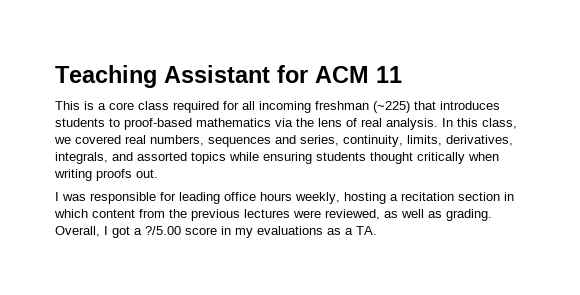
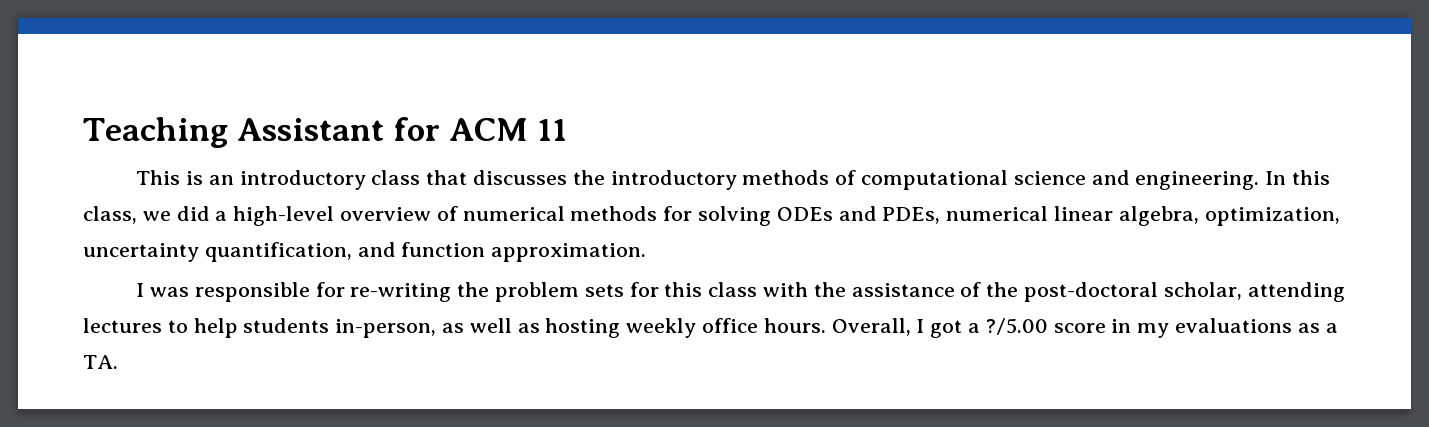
- This is a core class required for all incoming freshman (~225) that introduces students to proof-based mathematics via the lens of real analysis. In this class, we covered real numbers, sequences and series, continuity, limits, derivatives, integrals, and assorted topics while ensuring students thought critically when writing proofs out.
- I was responsible for leading office hours weekly, hosting a recitation section in which content from the previous lectures were reviewed, as well as grading.
+ This is an introductory class that discusses the introductory methods of computational science and engineering. In this class, we did a high-level overview of numerical methods for solving ODEs and PDEs, numerical linear algebra, optimization, uncertainty quantification, and function approximation.
+ I was responsible for re-writing the problem sets for this class with the assistance of the post-doctoral scholar, attending lectures to help students in-person, as well as hosting weekly office hours.

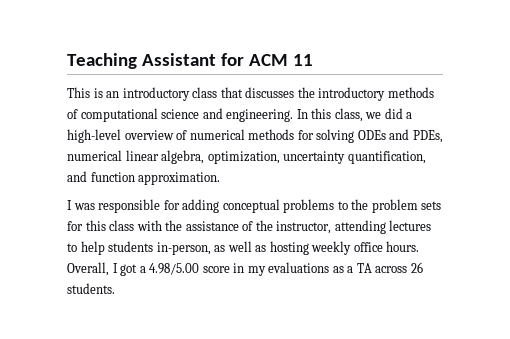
- I was responsible for re-writing the problem sets for this class with the assistance of the post-doctoral scholar, attending lectures to help students in-person, as well as hosting weekly office hours.
+ I was responsible for adding conceptual problems to the problem sets for this class with the assistance of the instructor, attending lectures to help students in-person, as well as hosting weekly office hours.
- Overall, I got a ?/5.00 score in my evaluations as a TA.
+ Overall, I got a 4.98/5.00 score in my evaluations as a TA across 26 students.

